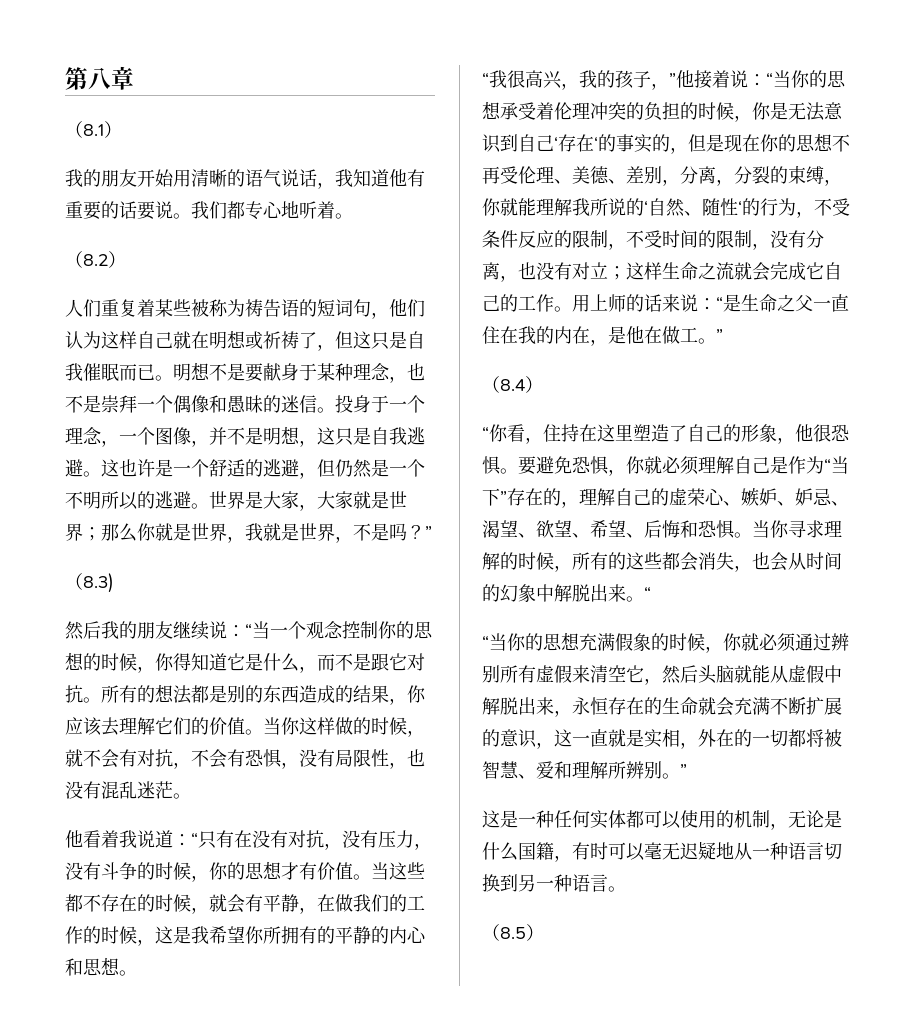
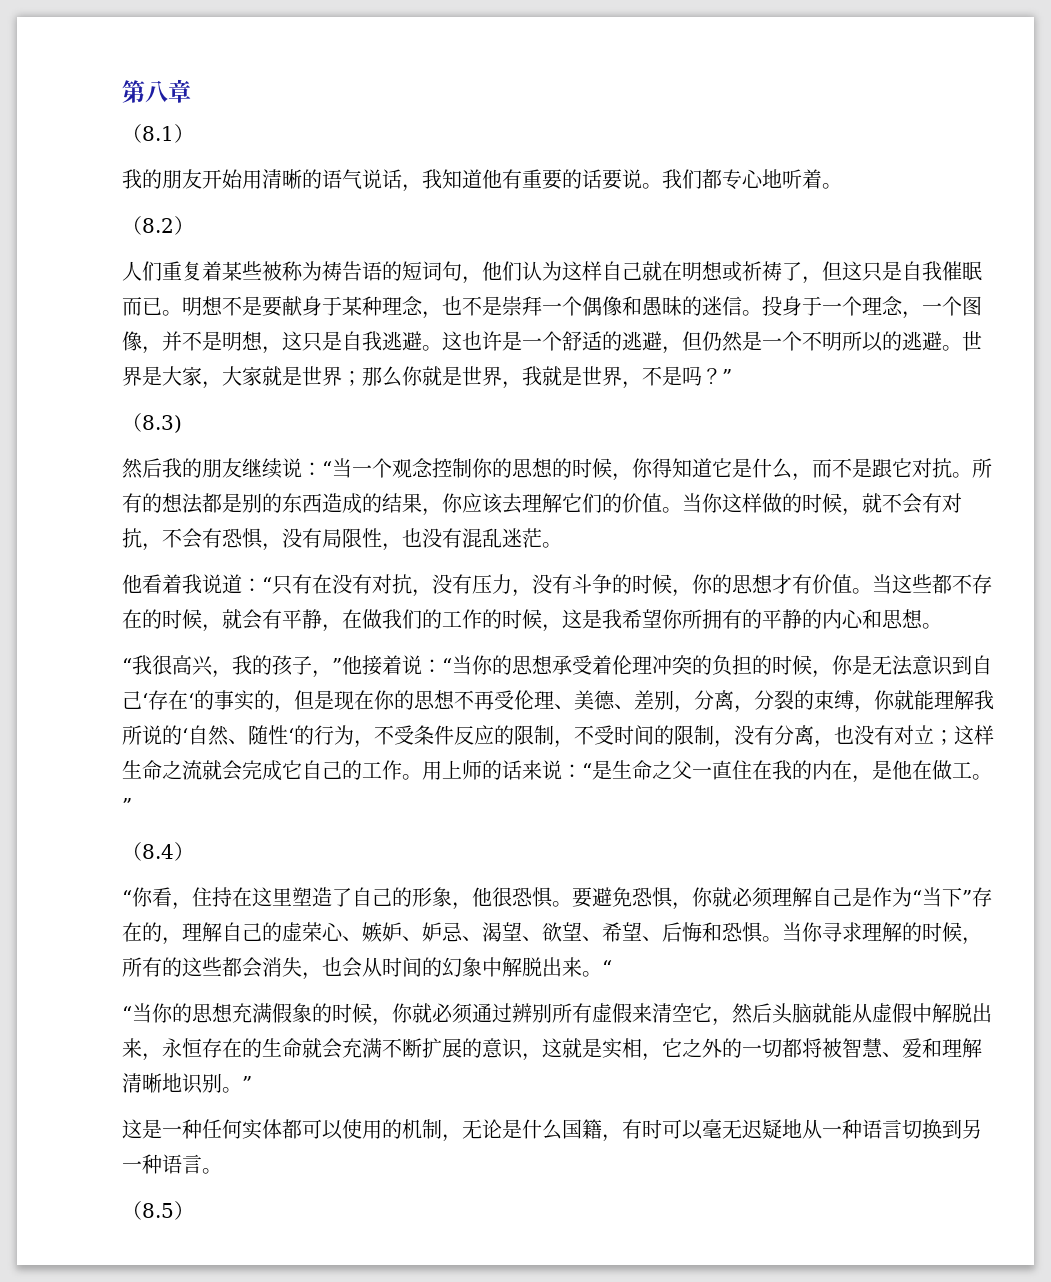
- “当你的思想充满假象的时候，你就必须通过辨别所有虚假来清空它，然后头脑就能从虚假中解脱出来，永恒存在的生命就会充满不断扩展的意识，这一直就是实相，外在的一切都将被智慧、爱和理解所辨别。”
+ “当你的思想充满假象的时候，你就必须通过辨别所有虚假来清空它，然后头脑就能从虚假中解脱出来，永恒存在的生命就会充满不断扩展的意识，这就是实相，它之外的一切都将被智慧、爱和理解清晰地识别。”

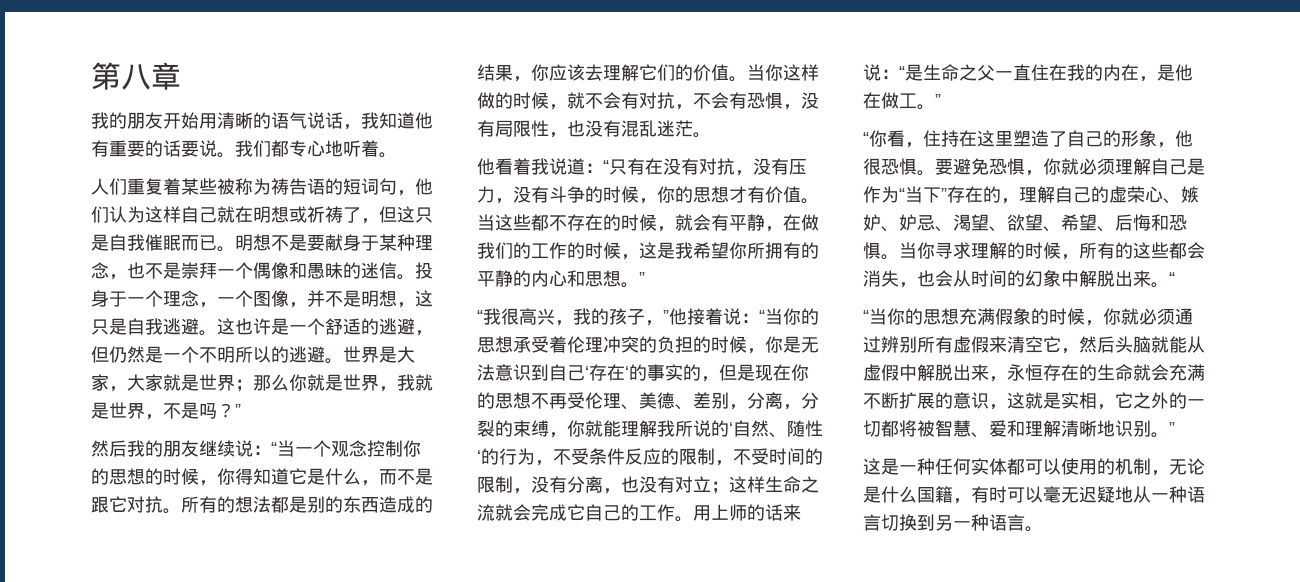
- （8.1）
- （8.2）
- （8.3)
- 当这些都不存在的时候，就会有平静，在做我们的工作的时候，这是我希望你所拥有的平静的内心和思想。
+ 当这些都不存在的时候，就会有平静，在做我们的工作的时候，这是我希望你所拥有的平静的内心和思想。”
- （8.4）
- （8.5）

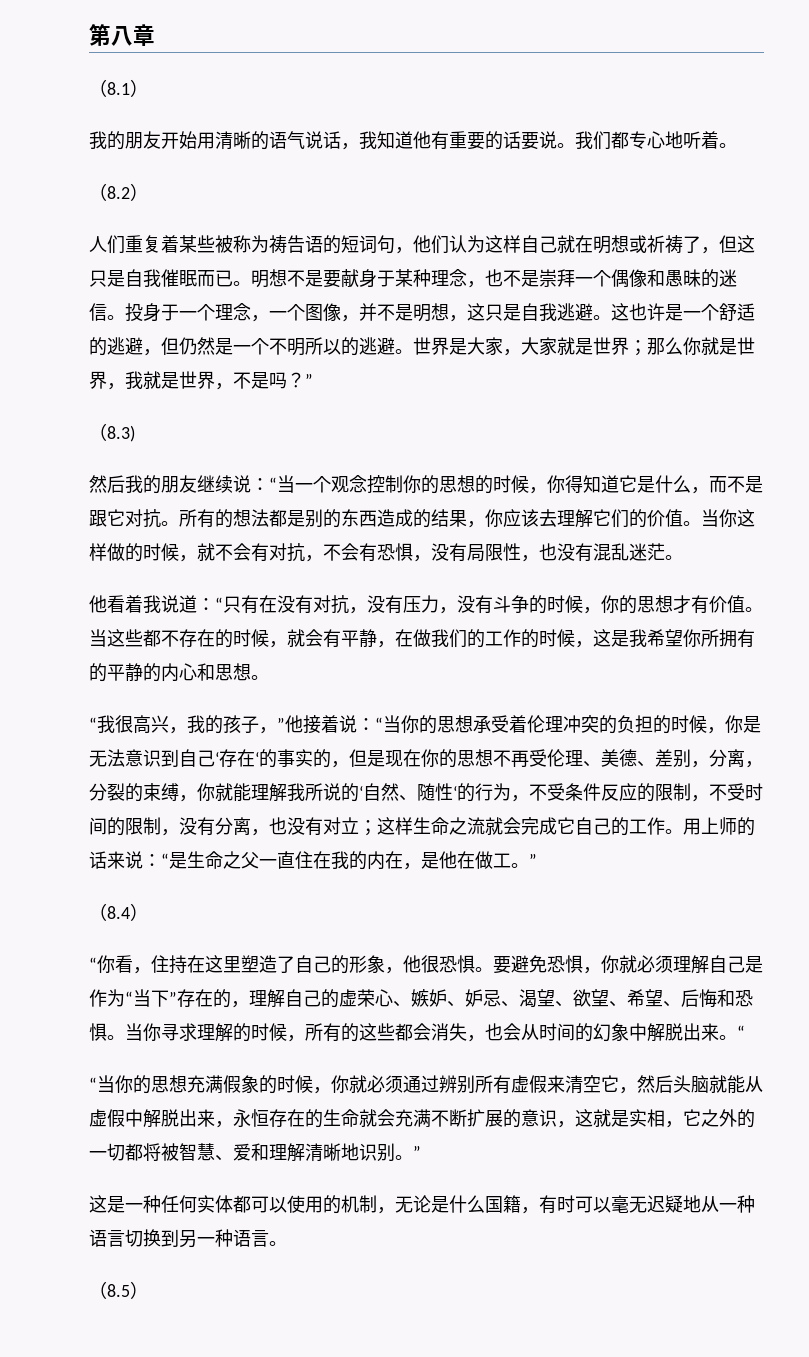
+ （8.1）
+ （8.2）
+ （8.3)
- 当这些都不存在的时候，就会有平静，在做我们的工作的时候，这是我希望你所拥有的平静的内心和思想。”
+ 当这些都不存在的时候，就会有平静，在做我们的工作的时候，这是我希望你所拥有的平静的内心和思想。
+ （8.4）
+ （8.5）

